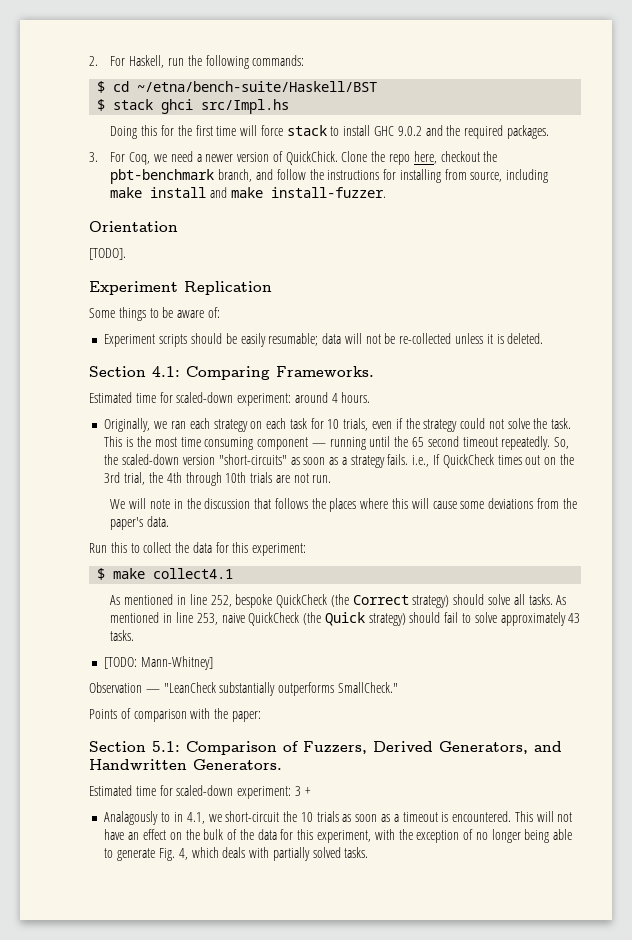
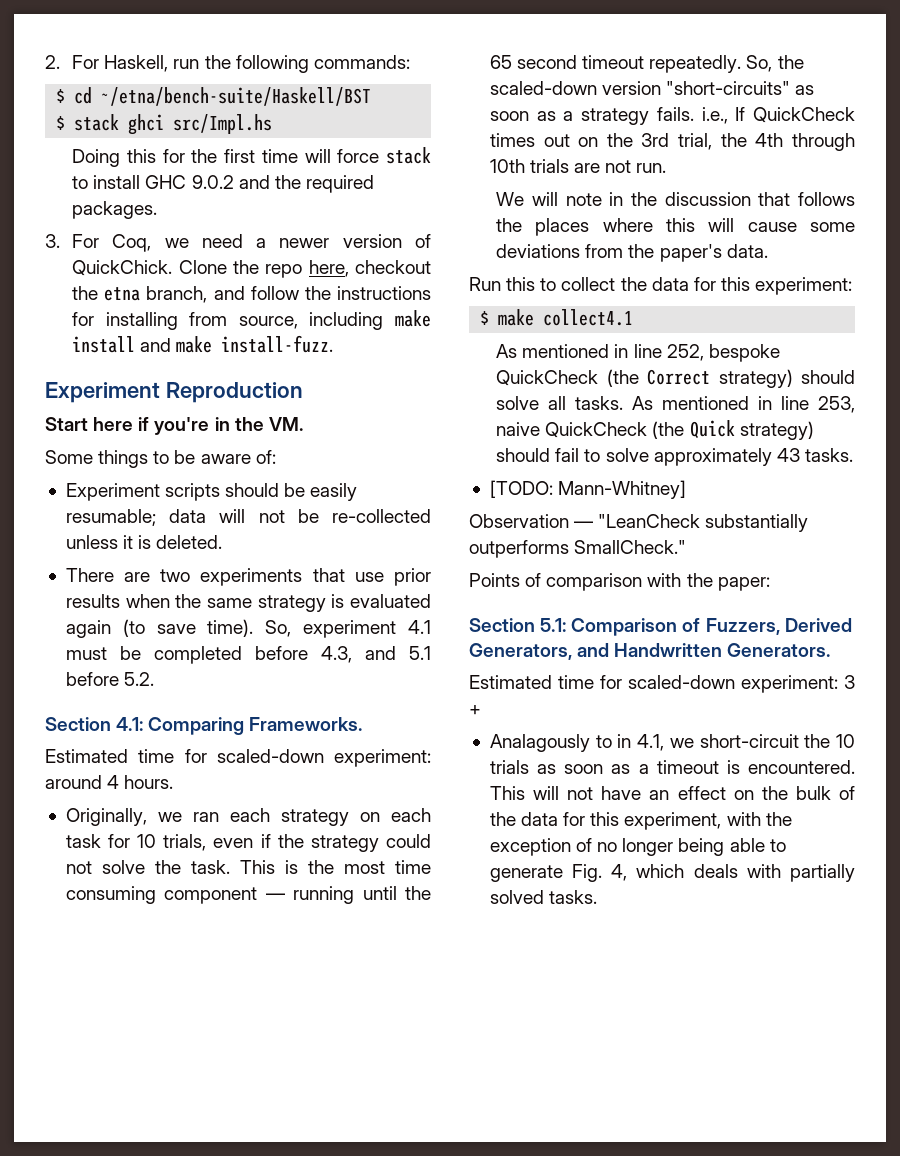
- Clone the repo here, checkout the pbt-benchmark branch, and follow the instructions for installing from source, including make install and make install-fuzzer.
- Orientation
- [TODO].
- Experiment Replication
+ Clone the repo here, checkout the etna branch, and follow the instructions for installing from source, including make install and make install-fuzz.
+ Experiment Reproduction
+ Start here if you're in the VM.
+ There are two experiments that use prior results when the same strategy is evaluated again (to save time). So, experiment 4.1 must be completed before 4.3, and 5.1 before 5.2.

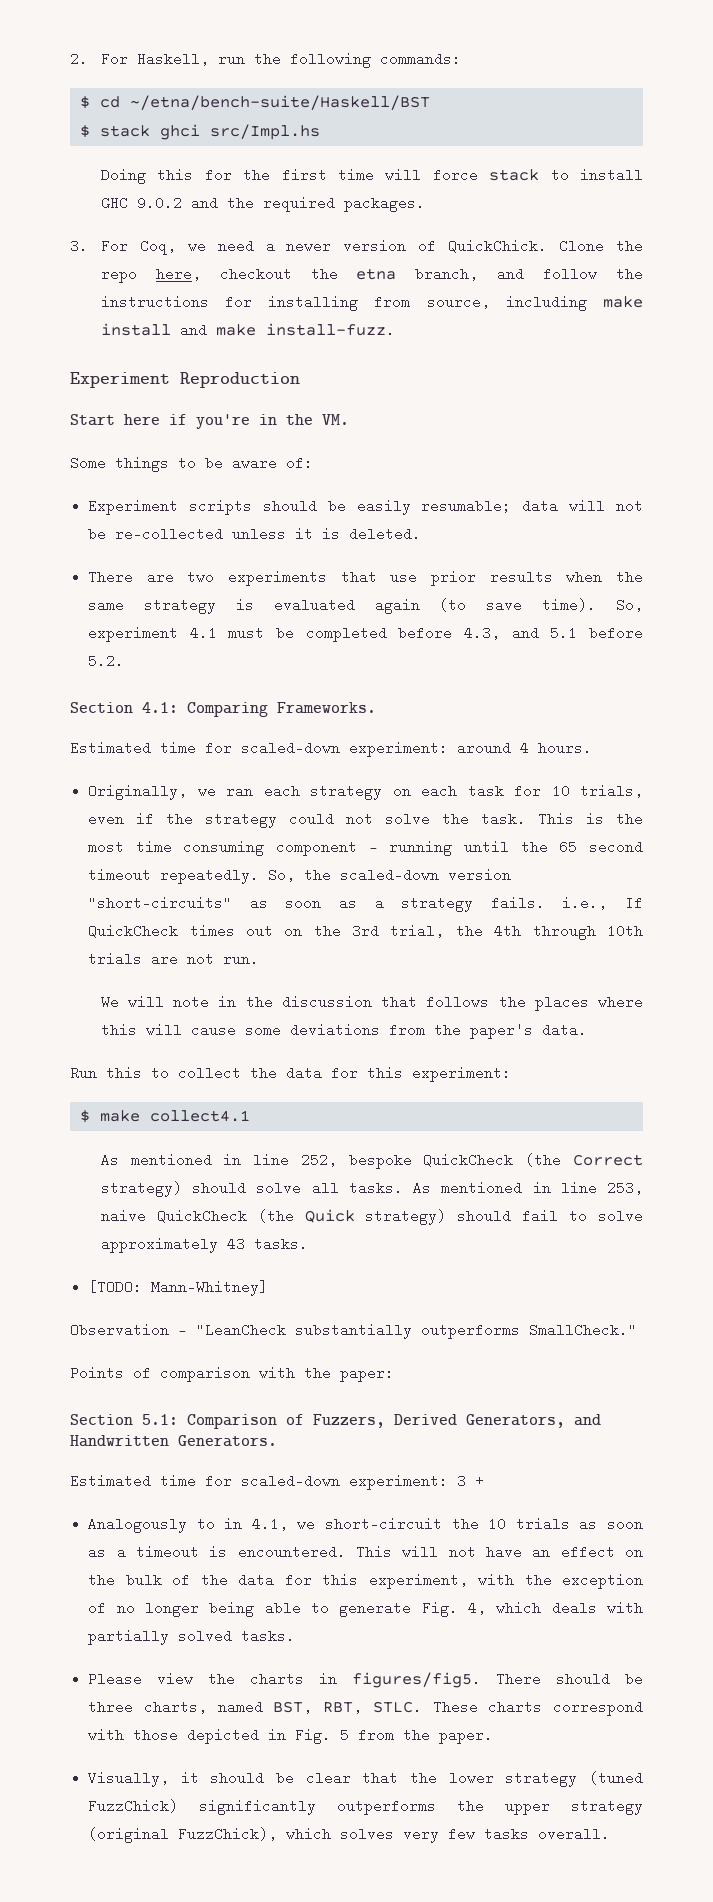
- Analagously to in 4.1, we short-circuit the 10 trials as soon as a timeout is encountered.
+ Analogously to in 4.1, we short-circuit the 10 trials as soon as a timeout is encountered.
+ Please view the charts in figures/fig5. There should be three charts, named BST, RBT, STLC. These charts correspond with those depicted in Fig. 5 from the paper.
+ Visually, it should be clear that the lower strategy (tuned FuzzChick) significantly outperforms the upper strategy (original FuzzChick), which solves very few tasks overall.

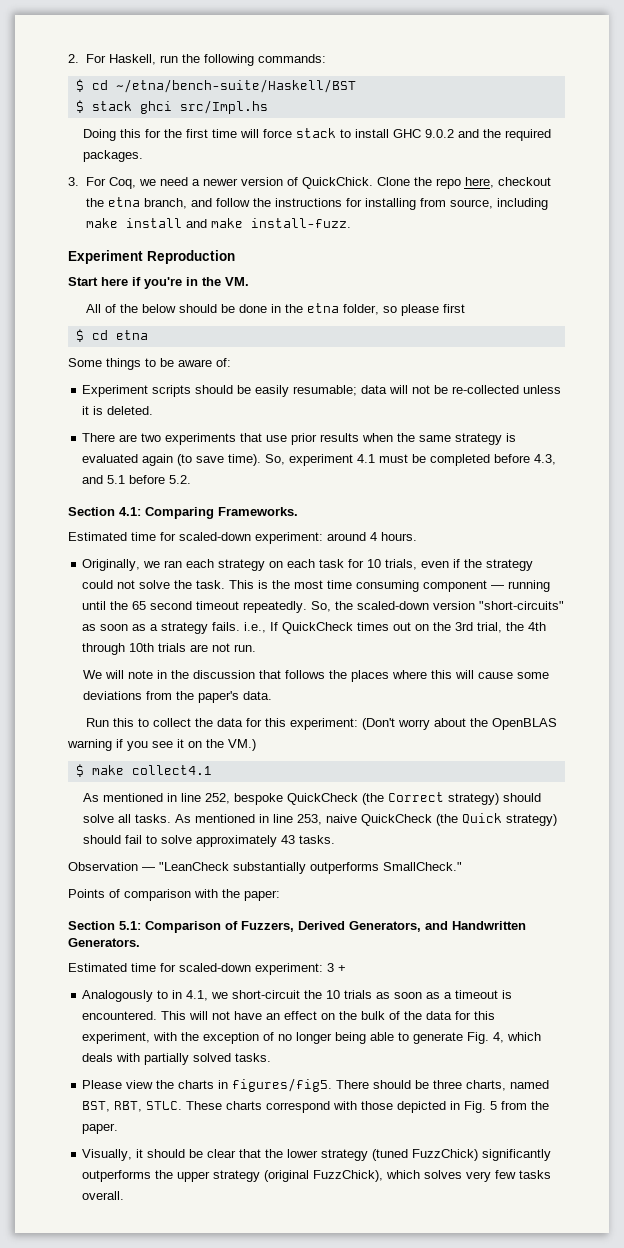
+ All of the below should be done in the etna folder, so please first
+ $ cd etna
- Run this to collect the data for this experiment:
+ Run this to collect the data for this experiment: (Don't worry about the OpenBLAS warning if you see it on the VM.)
- [TODO: Mann-Whitney]

